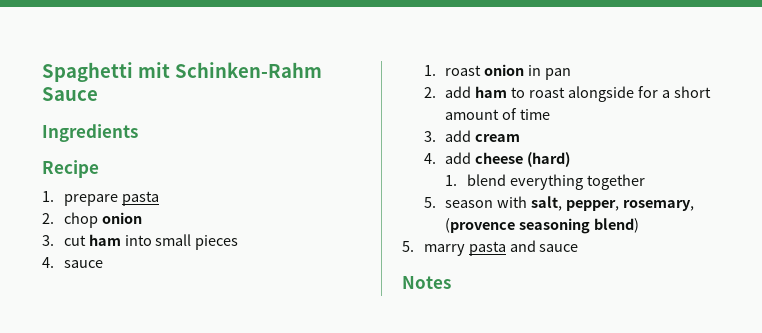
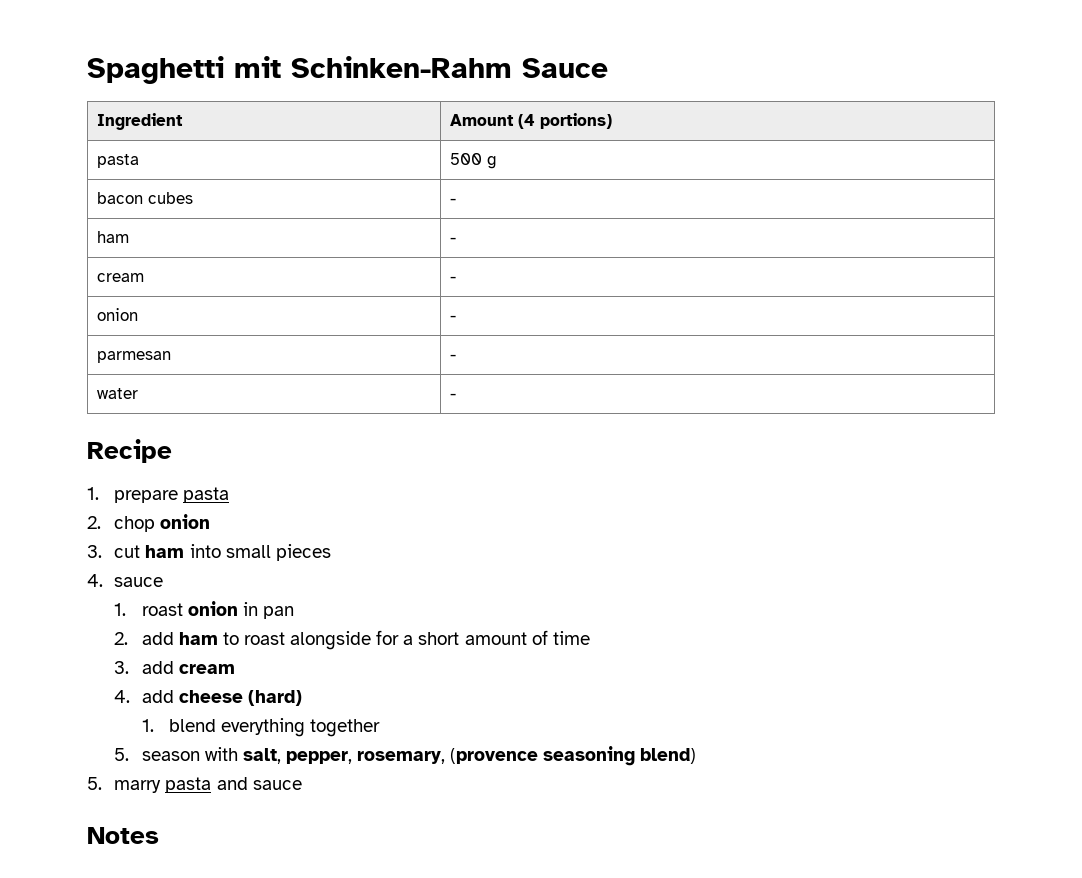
- Ingredients
+ Ingredient | Amount (4 portions)
+ pasta | 500 g
+ bacon cubes | -
+ ham | -
+ cream | -
+ onion | -
+ parmesan | -
+ water | -

